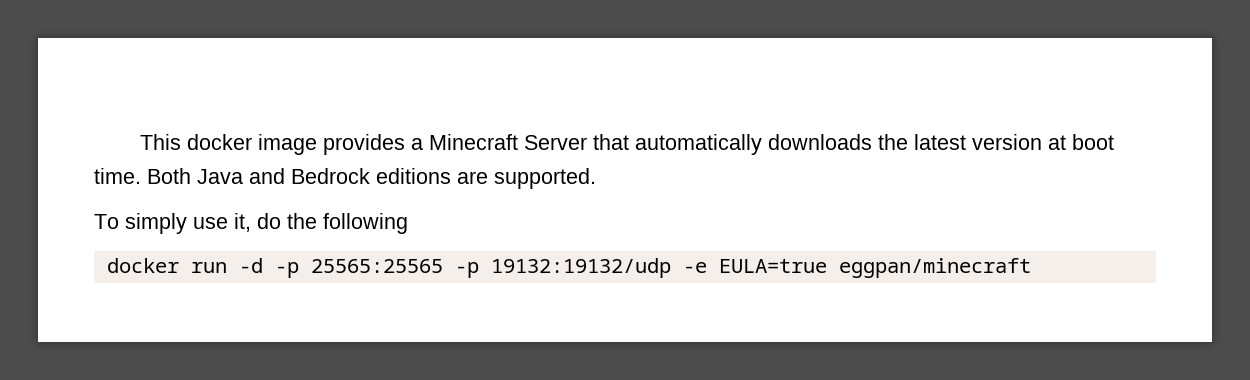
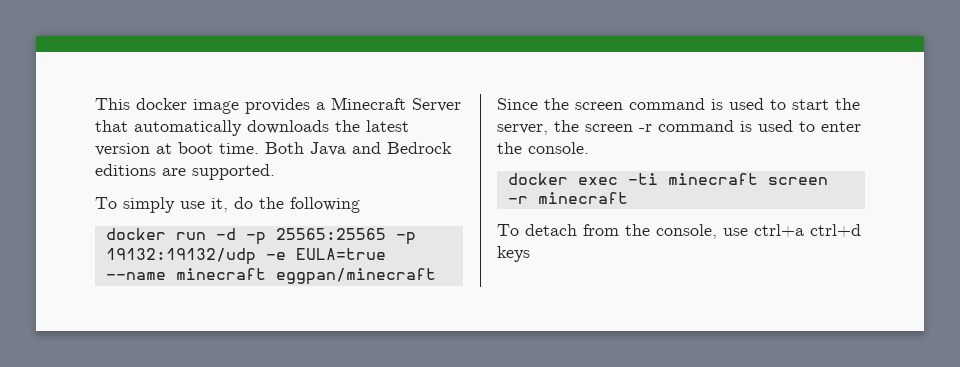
- docker run -d -p 25565:25565 -p 19132:19132/udp -e EULA=true eggpan/minecraft
+ docker run -d -p 25565:25565 -p 19132:19132/udp -e EULA=true --name minecraft eggpan/minecraft
+ Since the screen command is used to start the server, the screen -r command is used to enter the console.
+ docker exec -ti minecraft screen -r minecraft
+ To detach from the console, use ctrl+a ctrl+d keys

